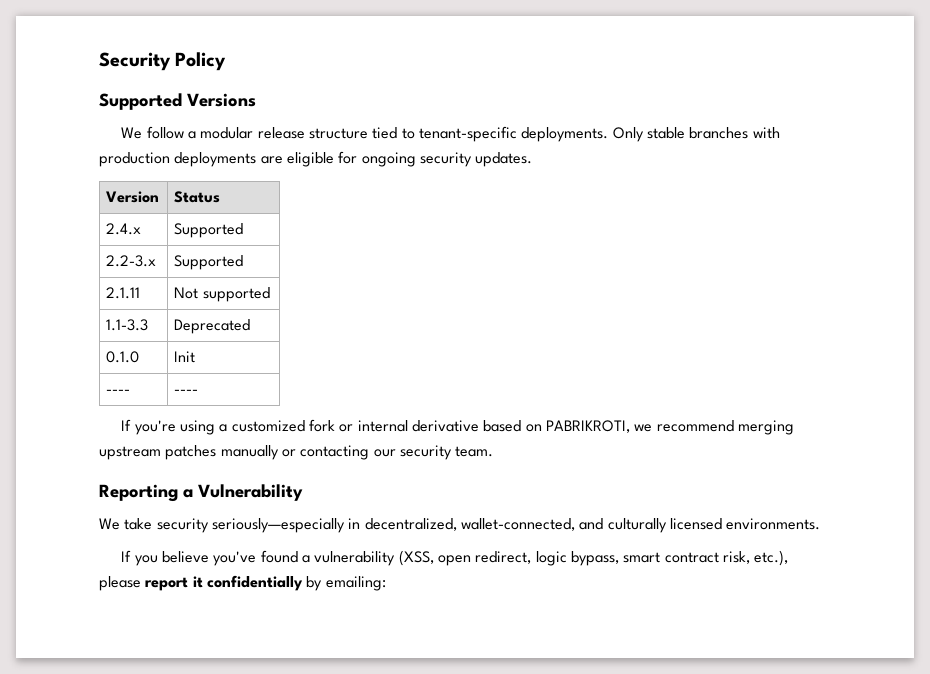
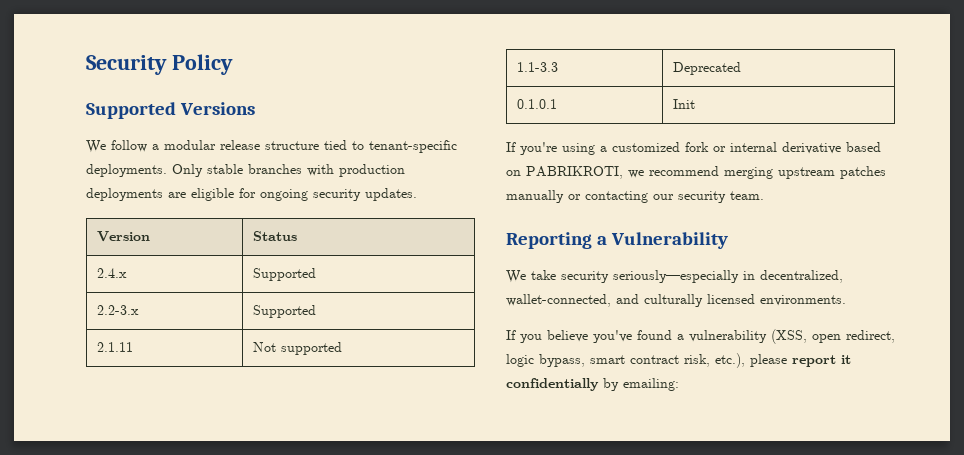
- 0.1.0 | Init
+ 0.1.0.1 | Init
- ---- | ----

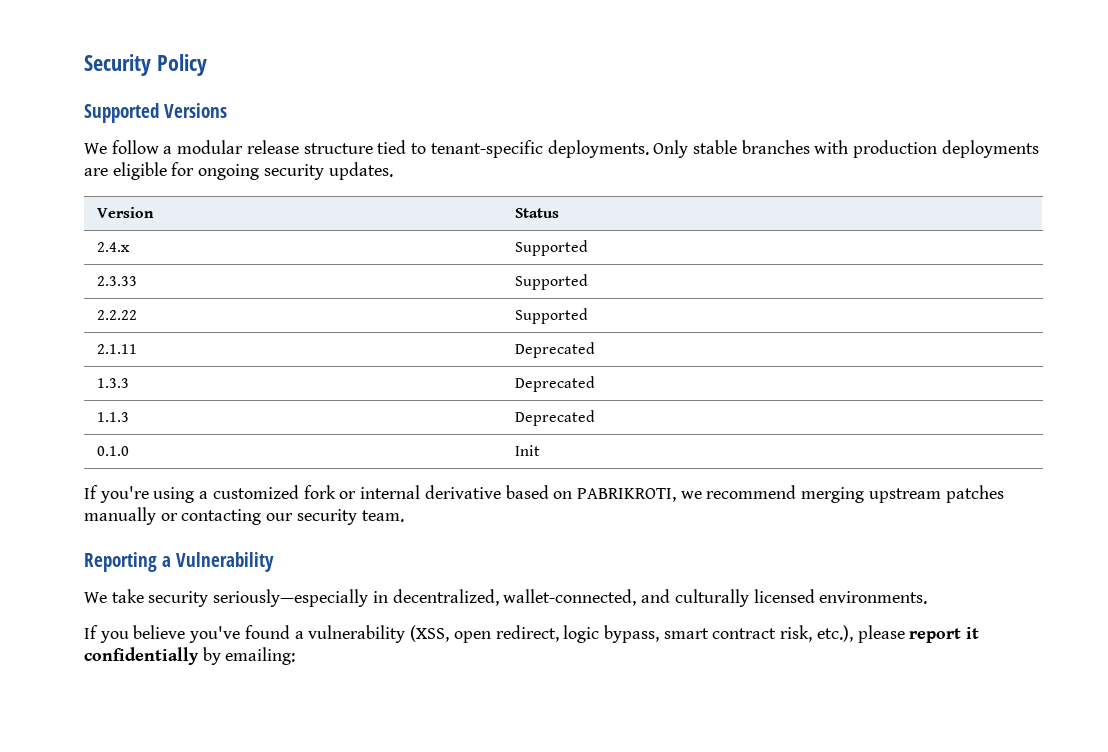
- 2.2-3.x | Supported
+ 2.3.33 | Supported
+ 2.2.22 | Supported
- 2.1.11 | Not supported
- 1.1-3.3 | Deprecated
- 0.1.0.1 | Init
+ 2.1.11 | Deprecated
+ 1.3.3 | Deprecated
+ 1.1.3 | Deprecated
+ 0.1.0 | Init

